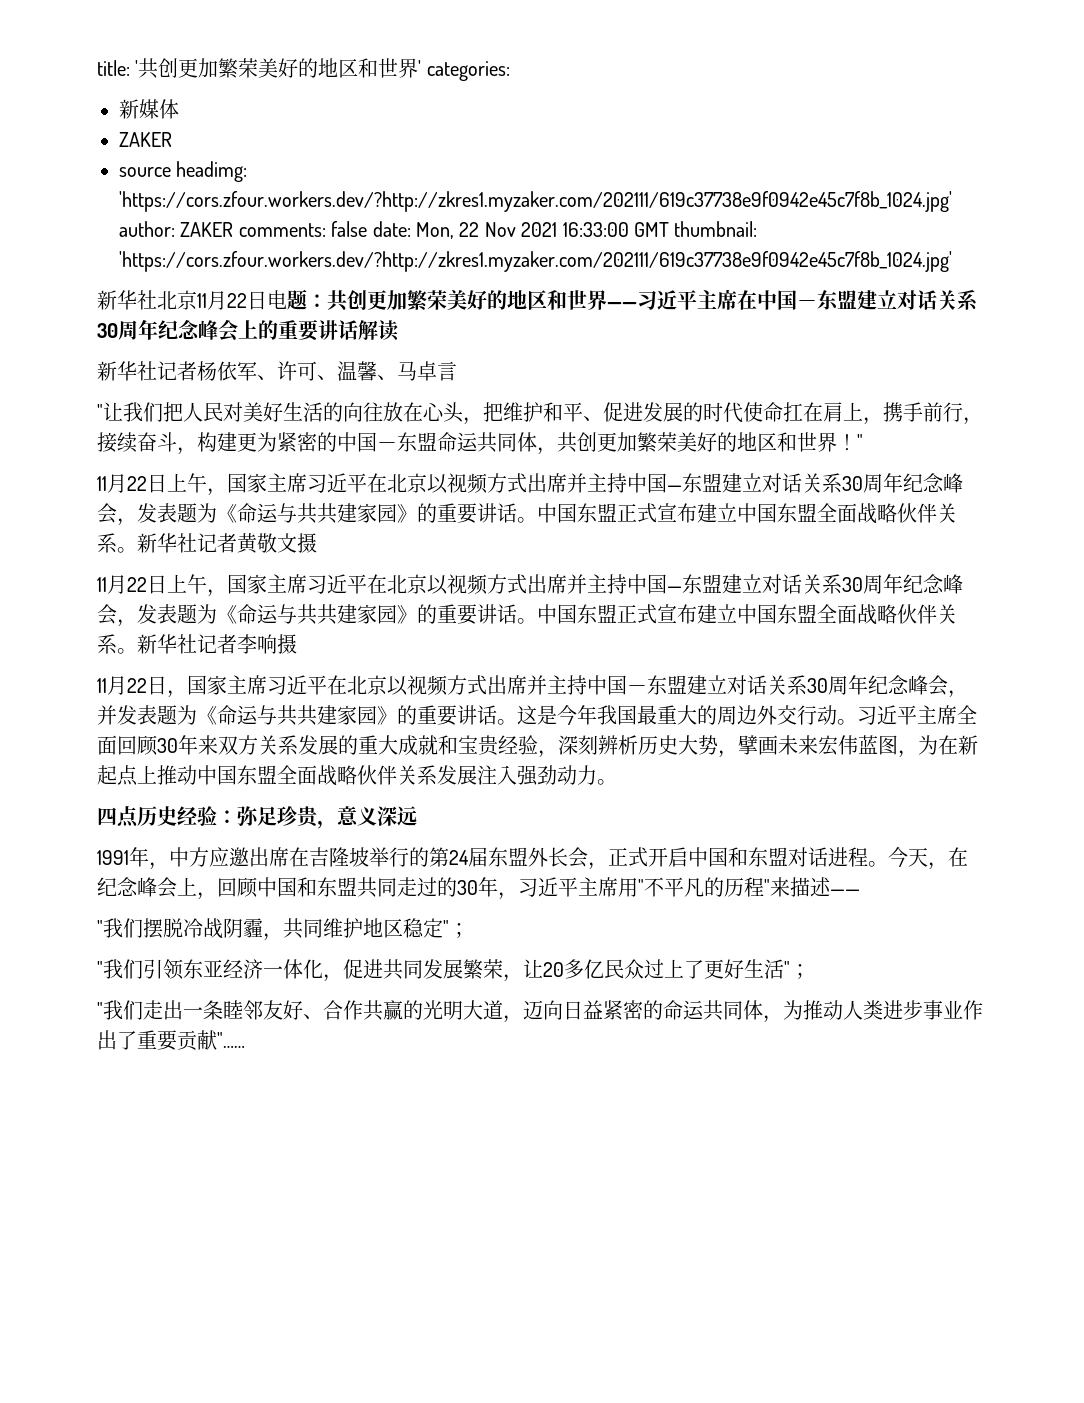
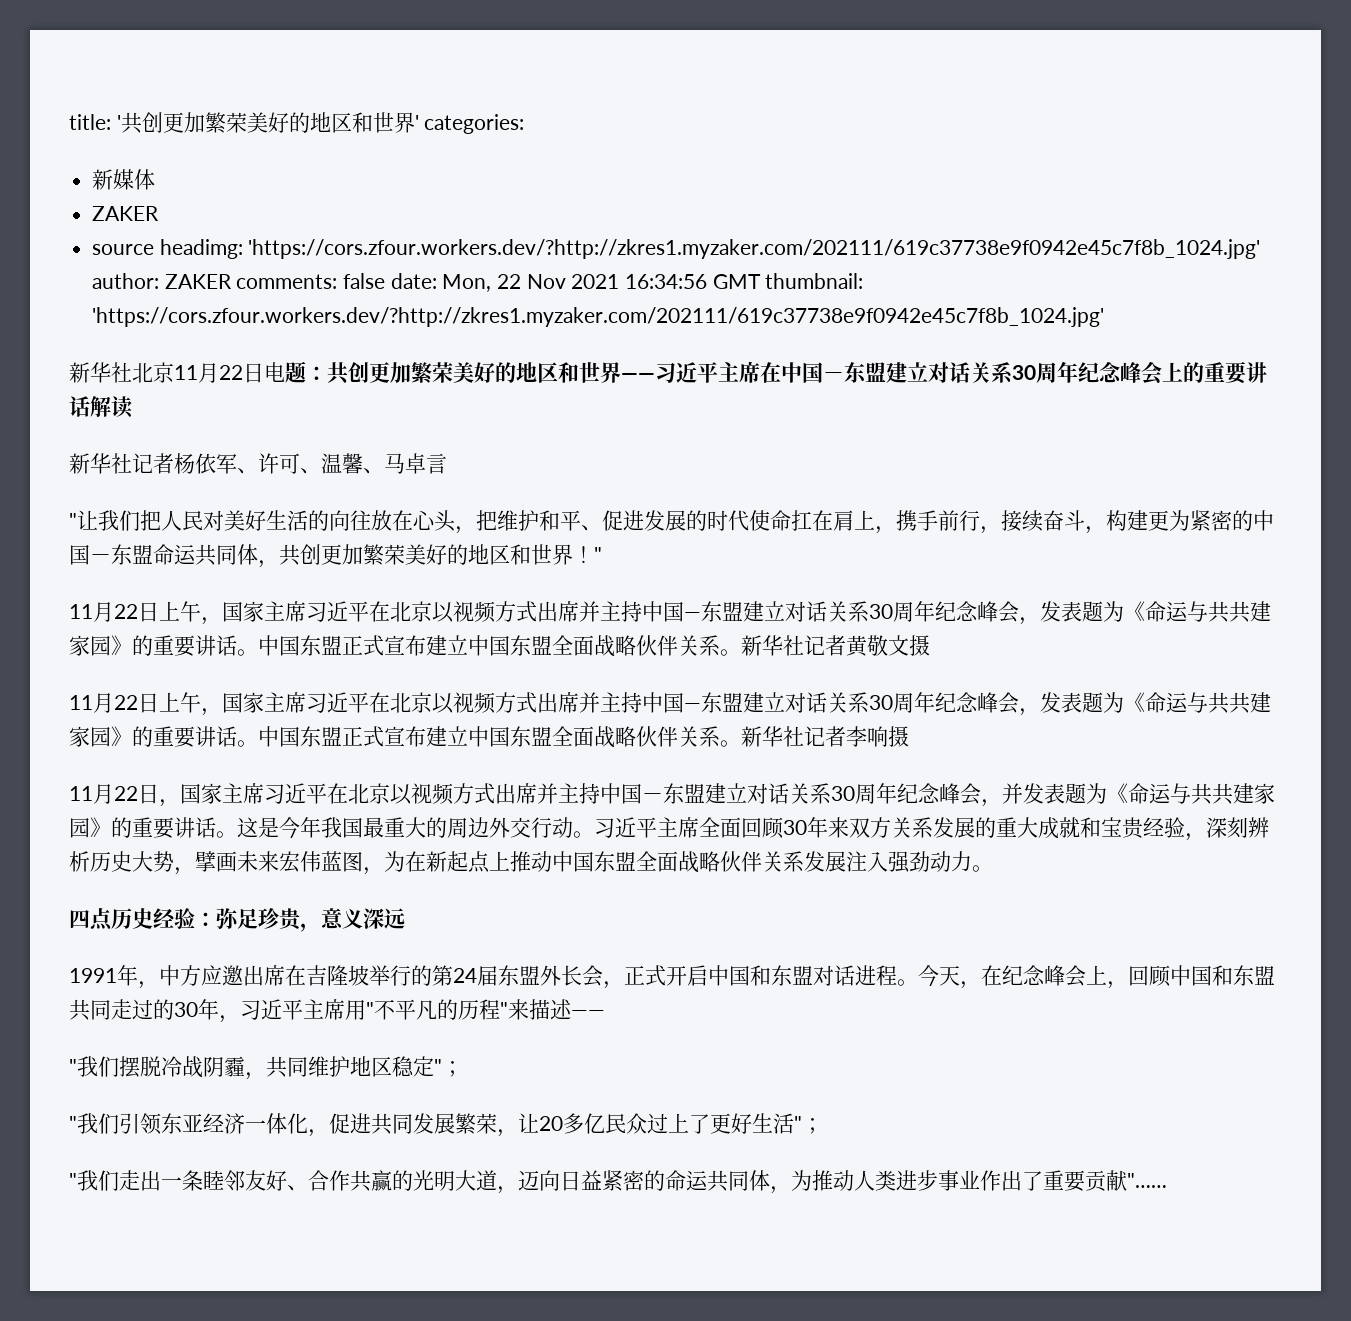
- source headimg: 'https://cors.zfour.workers.dev/?http://zkres1.myzaker.com/202111/619c37738e9f0942e45c7f8b_1024.jpg' author: ZAKER comments: false date: Mon, 22 Nov 2021 16:33:00 GMT thumbnail: 'https://cors.zfour.workers.dev/?http://zkres1.myzaker.com/202111/619c37738e9f0942e45c7f8b_1024.jpg'
+ source headimg: 'https://cors.zfour.workers.dev/?http://zkres1.myzaker.com/202111/619c37738e9f0942e45c7f8b_1024.jpg' author: ZAKER comments: false date: Mon, 22 Nov 2021 16:34:56 GMT thumbnail: 'https://cors.zfour.workers.dev/?http://zkres1.myzaker.com/202111/619c37738e9f0942e45c7f8b_1024.jpg'

